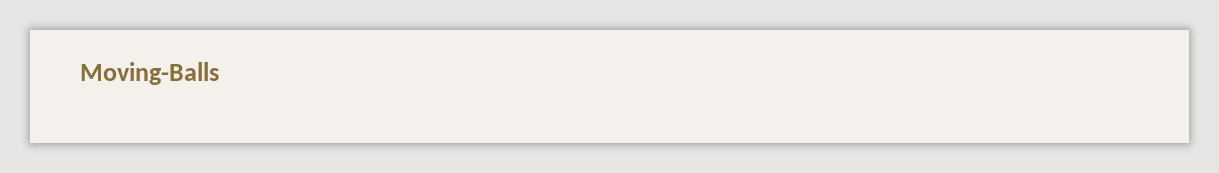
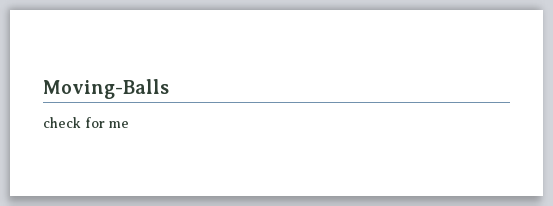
+ check for me

